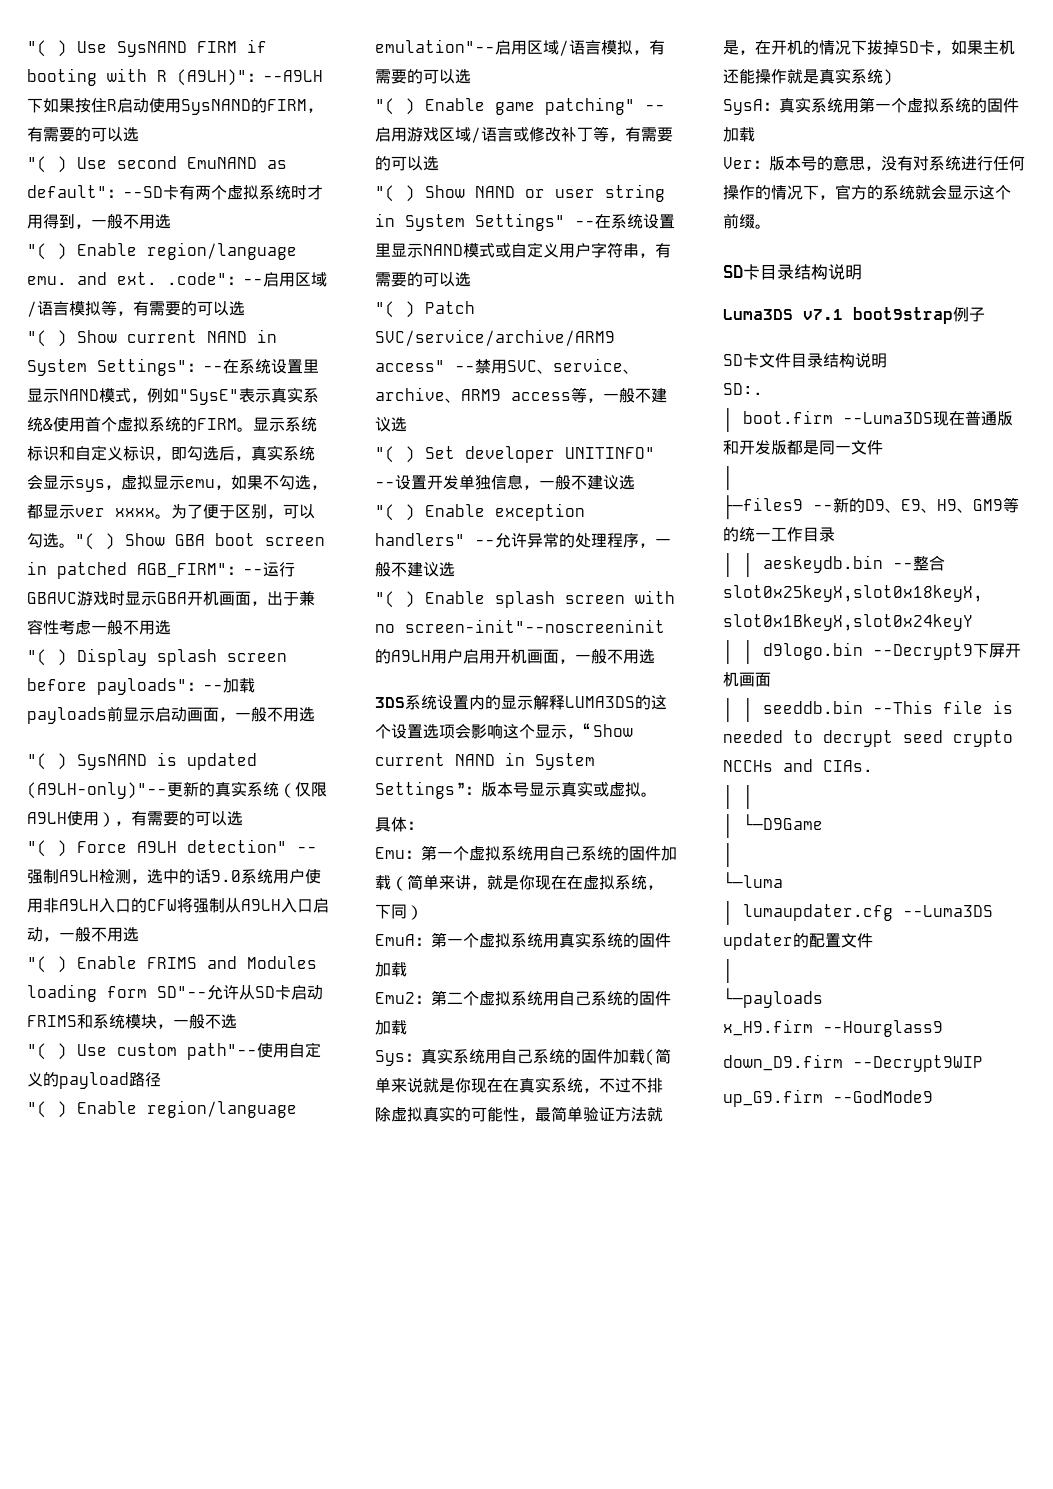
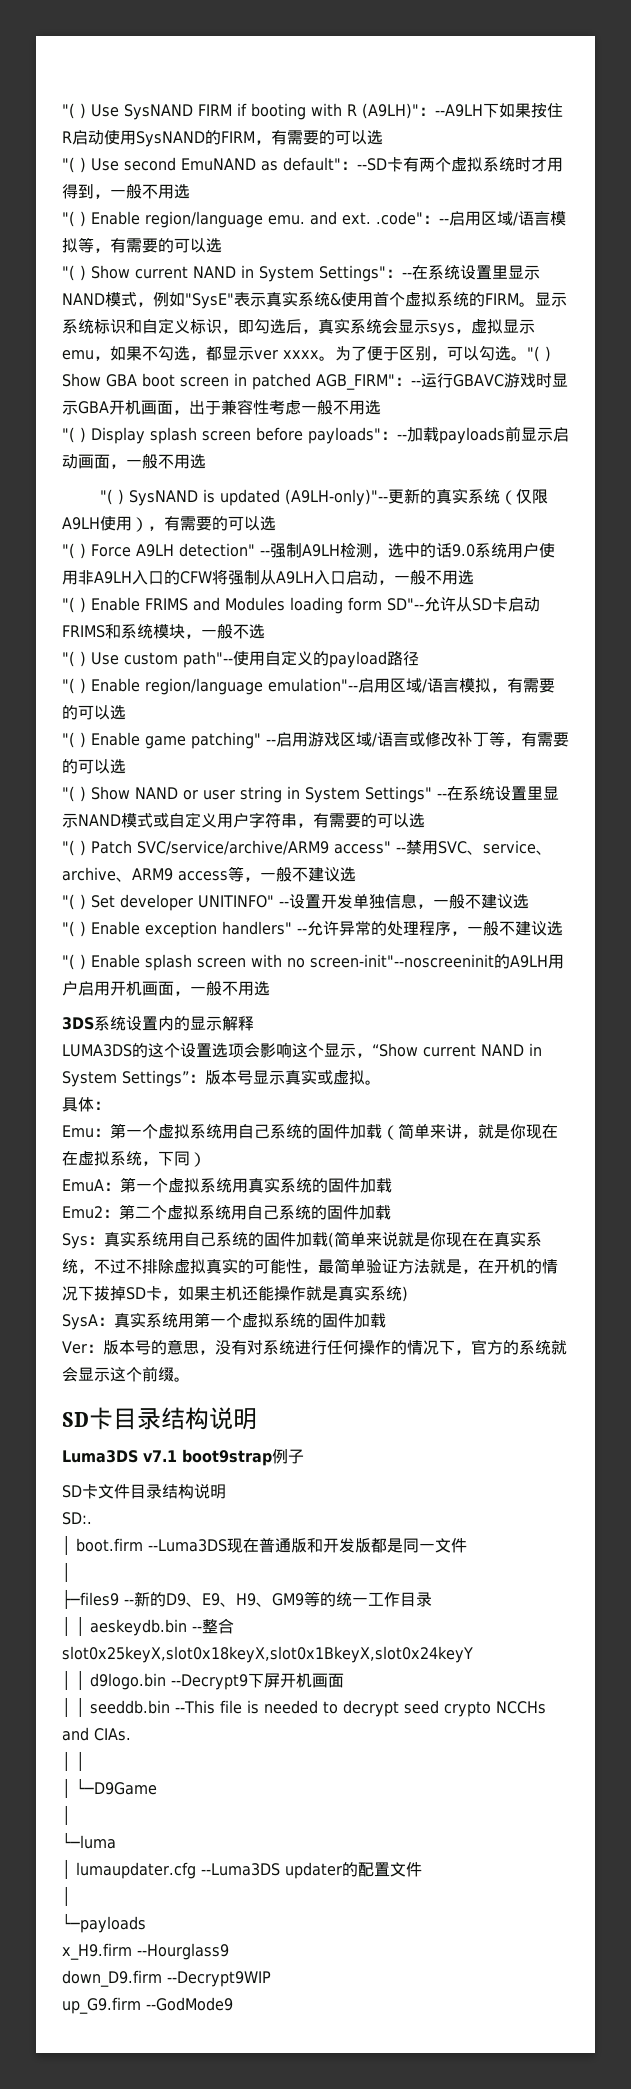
- 3DS系统设置内的显示解释LUMA3DS的这个设置选项会影响这个显示，“Show current NAND in System Settings”：版本号显示真实或虚拟。
+ 3DS系统设置内的显示解释
+ LUMA3DS的这个设置选项会影响这个显示，“Show current NAND in System Settings”：版本号显示真实或虚拟。

